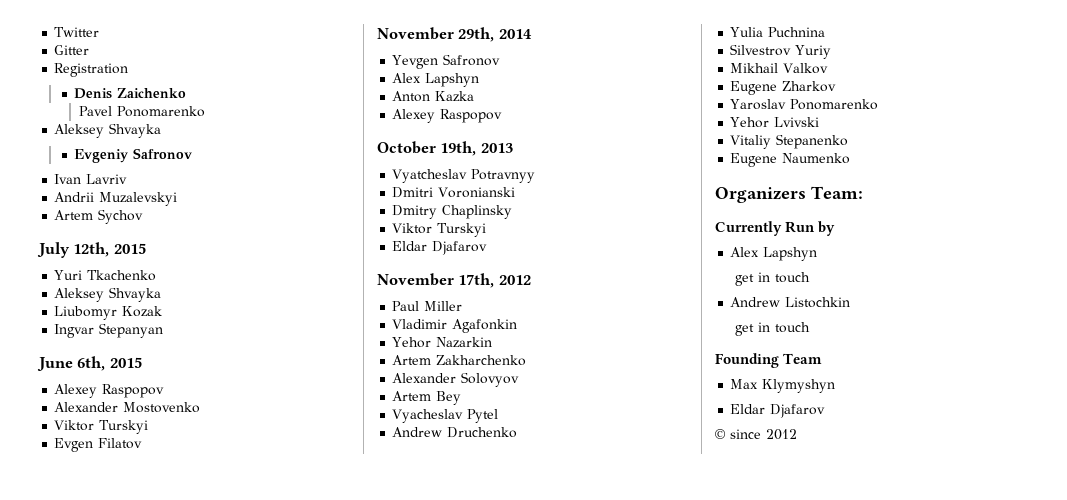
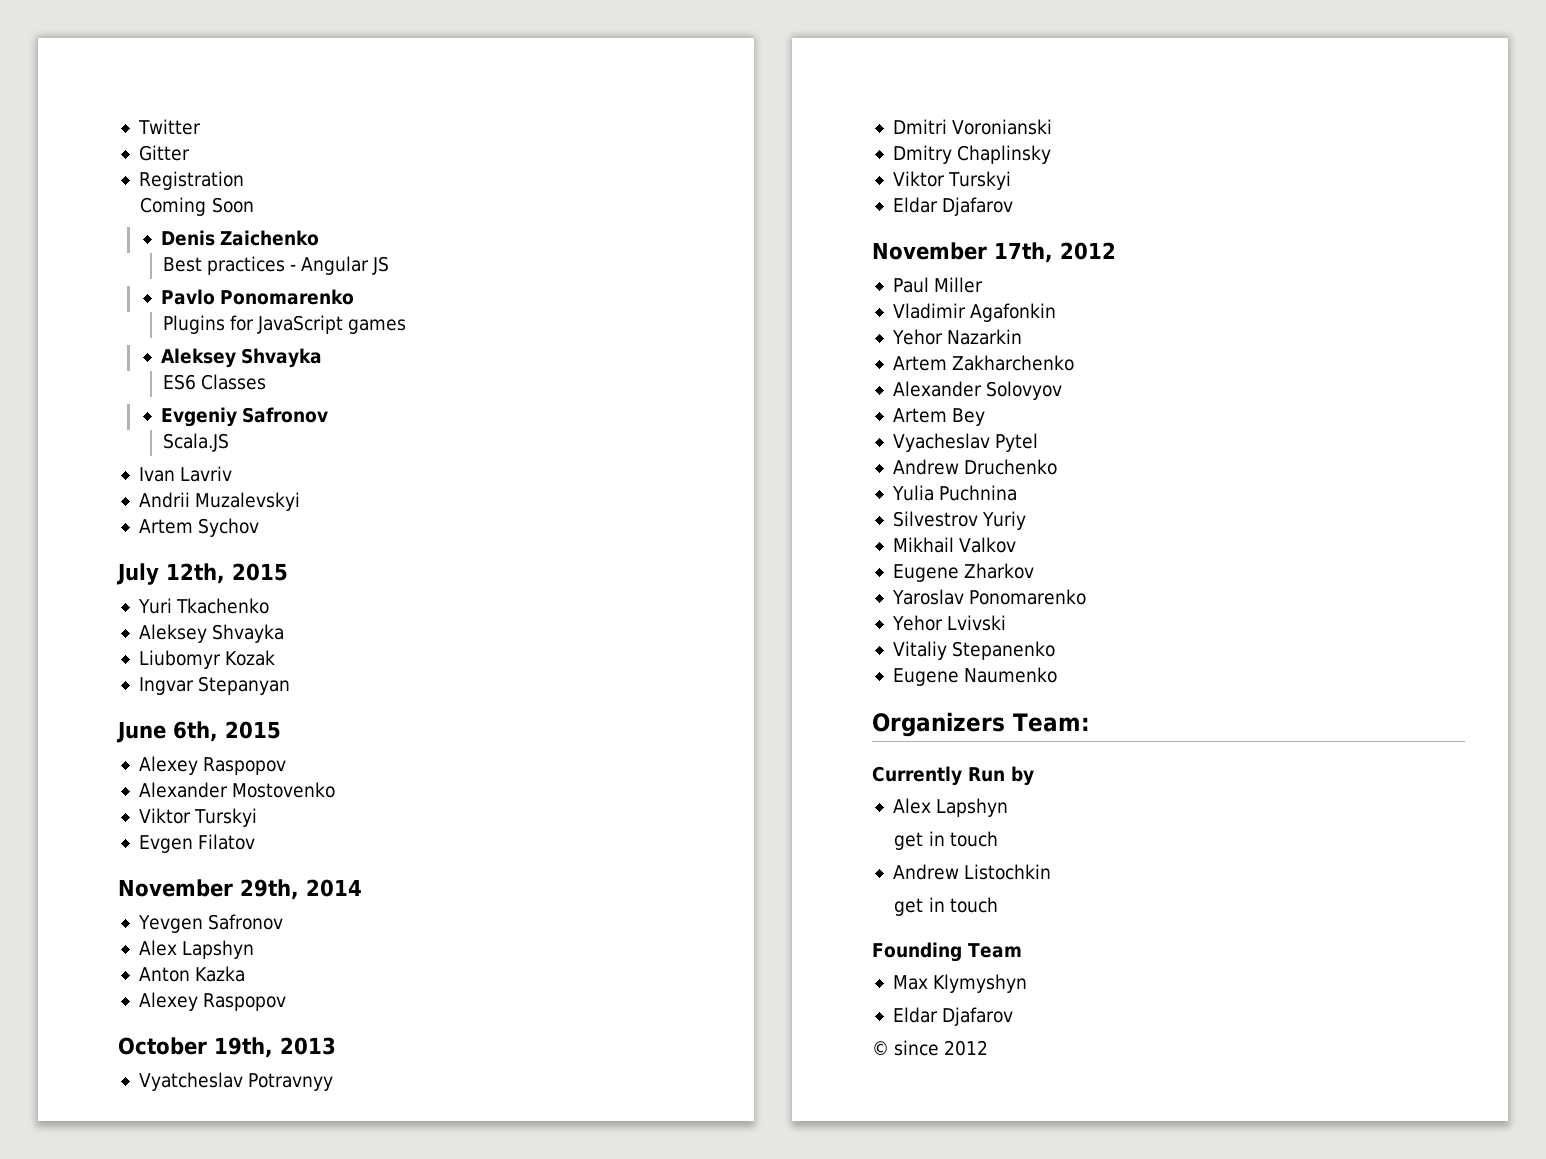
+ Coming Soon
- Pavel Ponomarenko
+ Best practices - Angular JS
+ Pavlo Ponomarenko
+ Plugins for JavaScript games
  Aleksey Shvayka
+ ES6 Classes
+ Scala.JS

